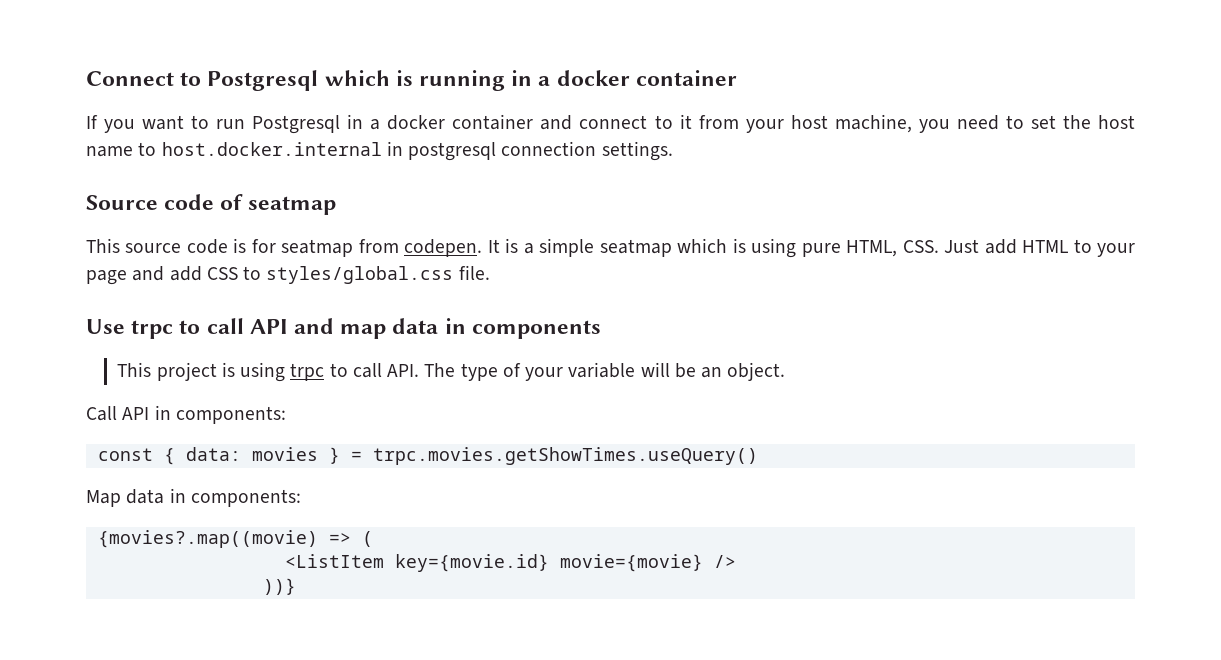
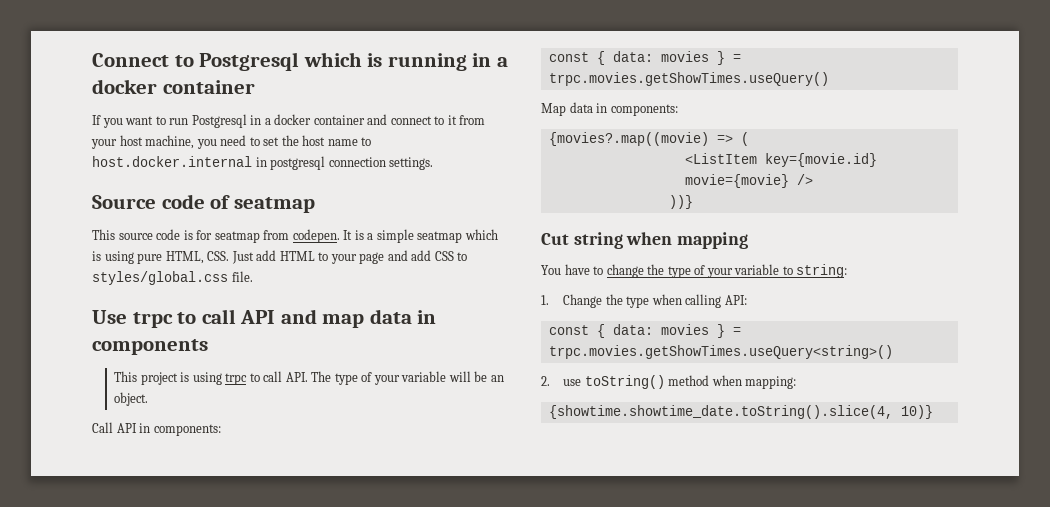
+ Cut string when mapping
+ You have to change the type of your variable to string:
+ 1. Change the type when calling API:
+ const { data: movies } = trpc.movies.getShowTimes.useQuery<string>()
+ 2. use toString() method when mapping:
+ {showtime.showtime_date.toString().slice(4, 10)}

